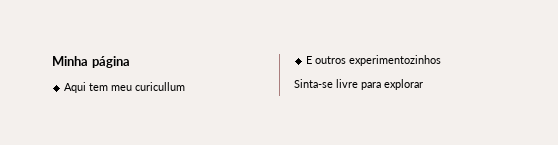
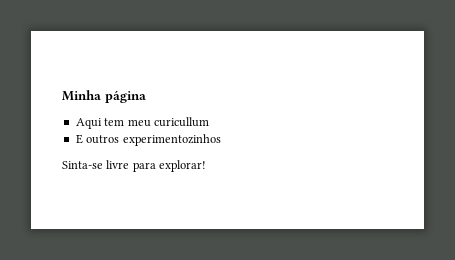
- Sinta-se livre para explorar
+ Sinta-se livre para explorar!

